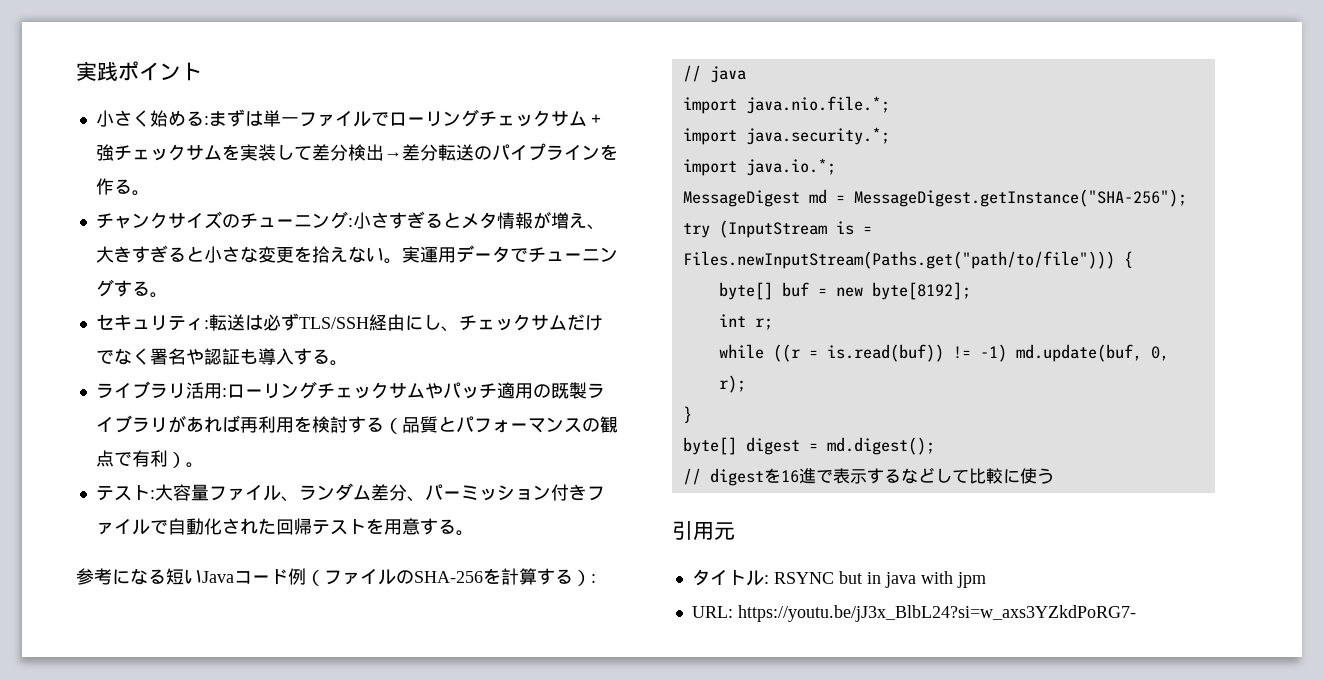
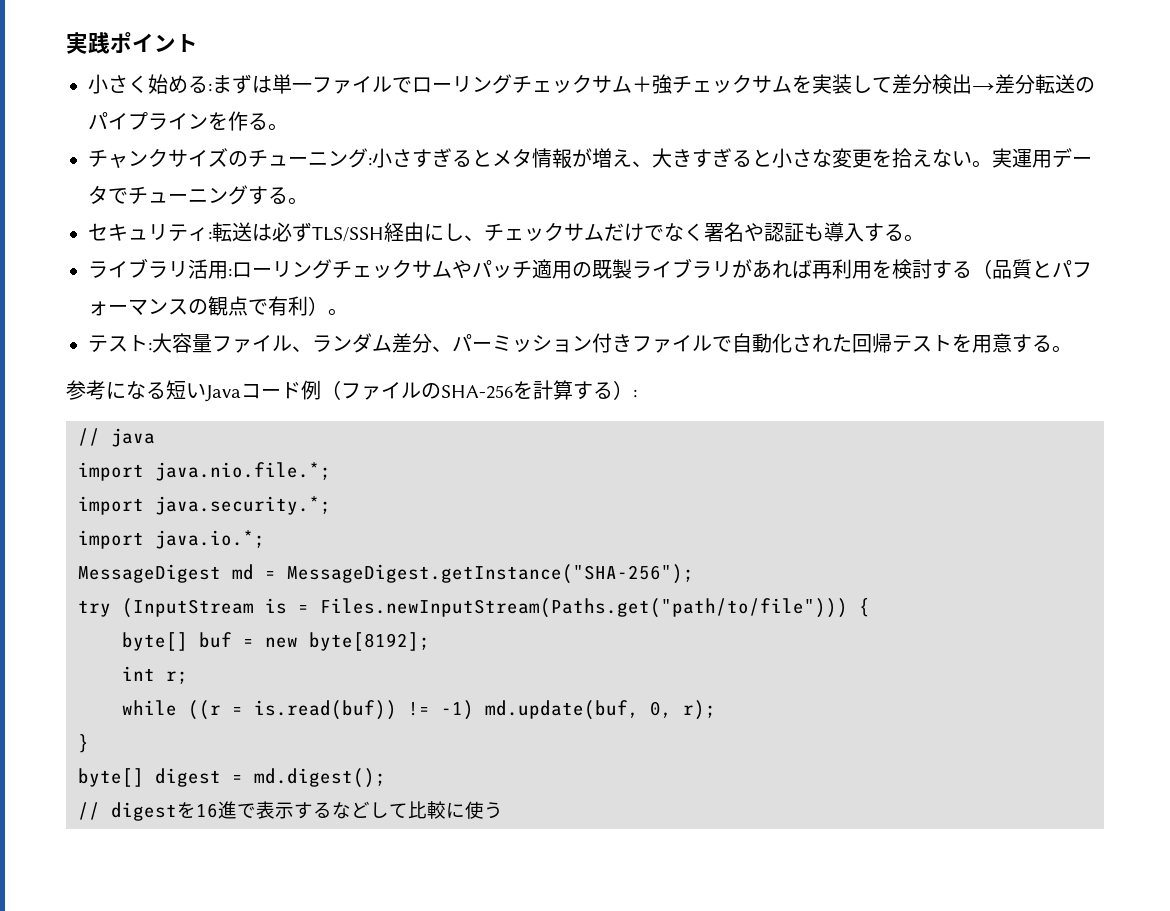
- 引用元
- タイトル: RSYNC but in java with jpm
- URL: https://youtu.be/jJ3x_BlbL24?si=w_axs3YZkdPoRG7-

